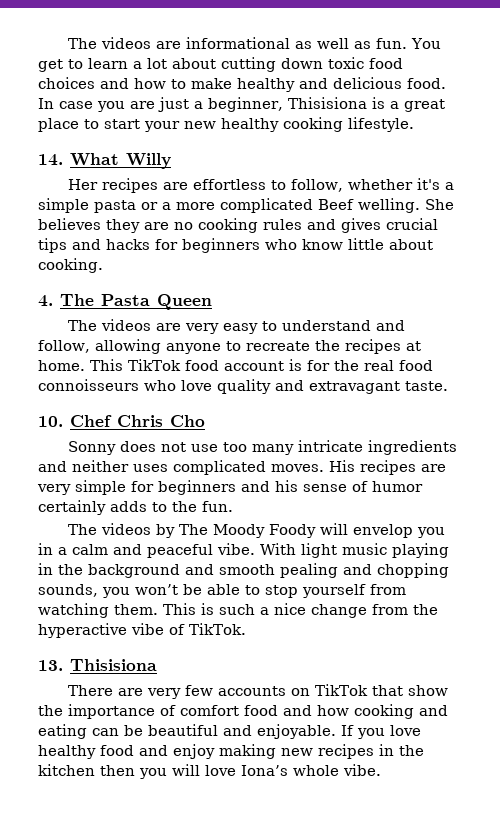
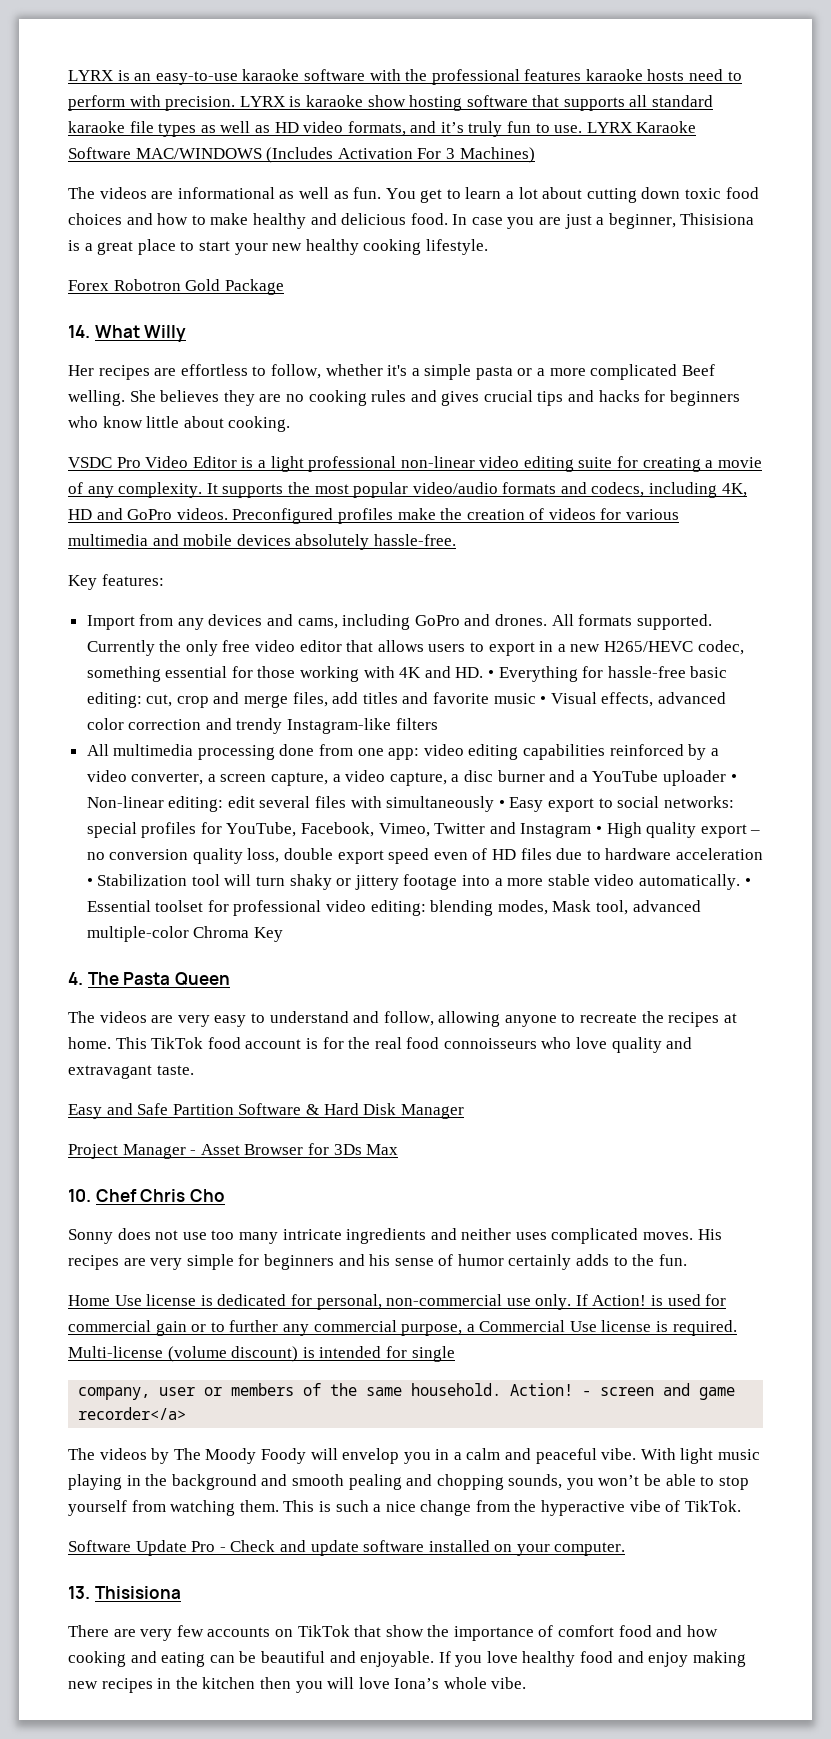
+ LYRX is an easy-to-use karaoke software with the professional features karaoke hosts need to perform with precision. LYRX is karaoke show hosting software that supports all standard karaoke file types as well as HD video formats, and it’s truly fun to use. LYRX Karaoke Software MAC/WINDOWS (Includes Activation For 3 Machines)
+ Forex Robotron Gold Package
+ VSDC Pro Video Editor is a light professional non-linear video editing suite for creating a movie of any complexity. It supports the most popular video/audio formats and codecs, including 4K, HD and GoPro videos. Preconfigured profiles make the creation of videos for various multimedia and mobile devices absolutely hassle-free.
+ Key features:
+ Import from any devices and cams, including GoPro and drones. All formats supported. Сurrently the only free video editor that allows users to export in a new H265/HEVC codec, something essential for those working with 4K and HD. • Everything for hassle-free basic editing: cut, crop and merge files, add titles and favorite music • Visual effects, advanced color correction and trendy Instagram-like filters
+ All multimedia processing done from one app: video editing capabilities reinforced by a video converter, a screen capture, a video capture, a disc burner and a YouTube uploader • Non-linear editing: edit several files with simultaneously • Easy export to social networks: special profiles for YouTube, Facebook, Vimeo, Twitter and Instagram • High quality export – no conversion quality loss, double export speed even of HD files due to hardware acceleration • Stabilization tool will turn shaky or jittery footage into a more stable video automatically. • Essential toolset for professional video editing: blending modes, Mask tool, advanced multiple-color Chroma Key
+ Easy and Safe Partition Software & Hard Disk Manager
+ Project Manager - Asset Browser for 3Ds Max
+ Home Use license is dedicated for personal, non-commercial use only. If Action! is used for commercial gain or to further any commercial purpose, a Commercial Use license is required. Multi-license (volume discount) is intended for single
+ company, user or members of the same household. Action! - screen and game recorder</a>
+ Software Update Pro - Check and update software installed on your computer.

